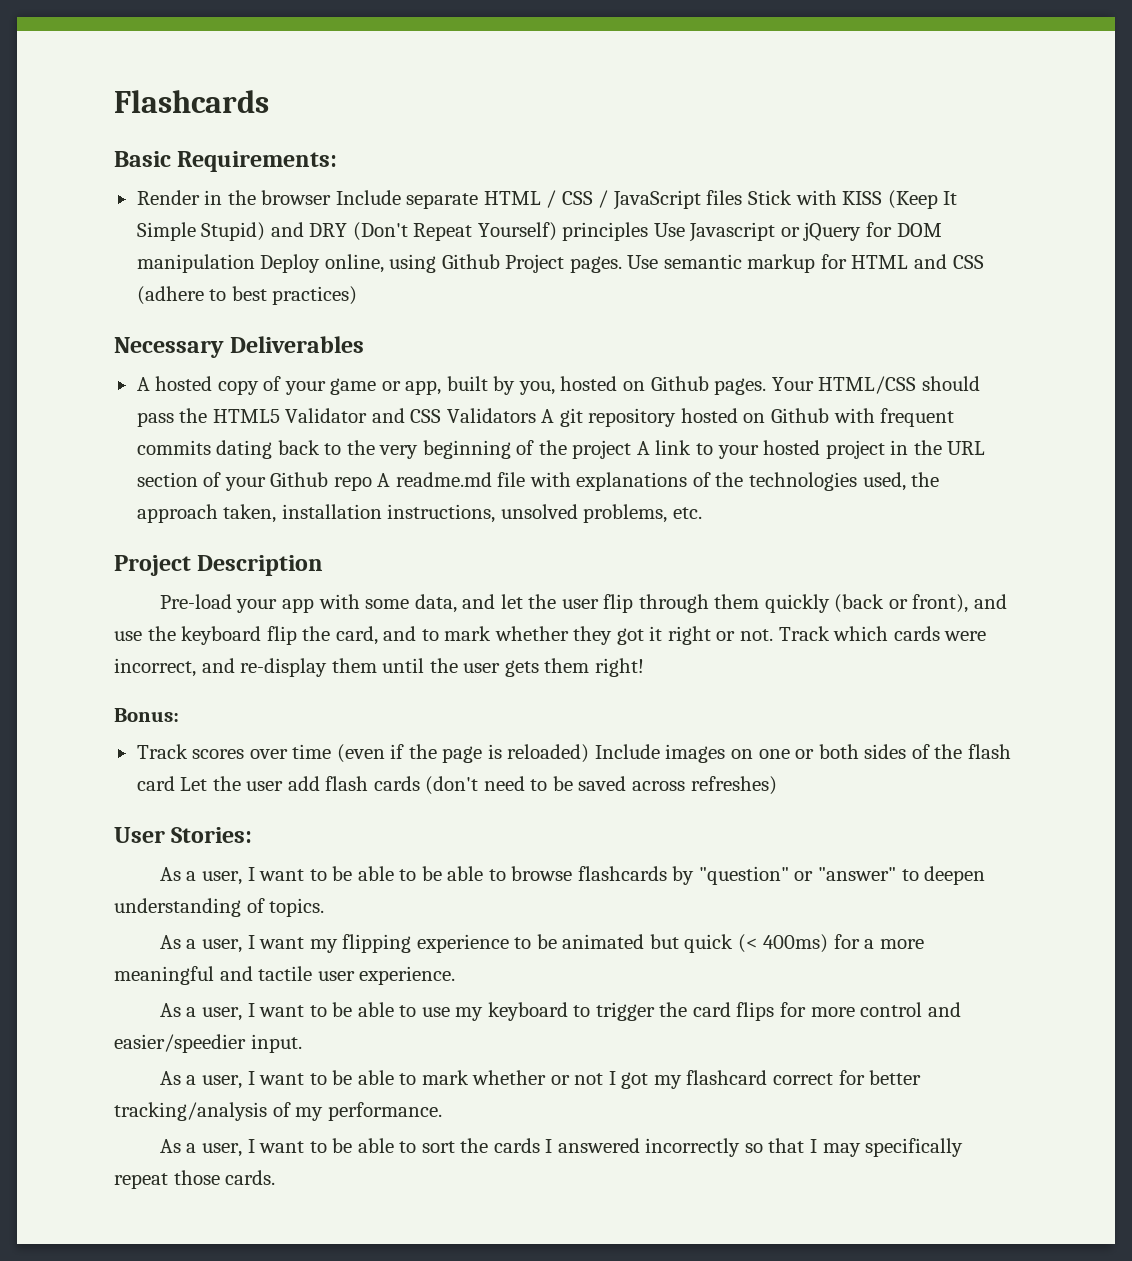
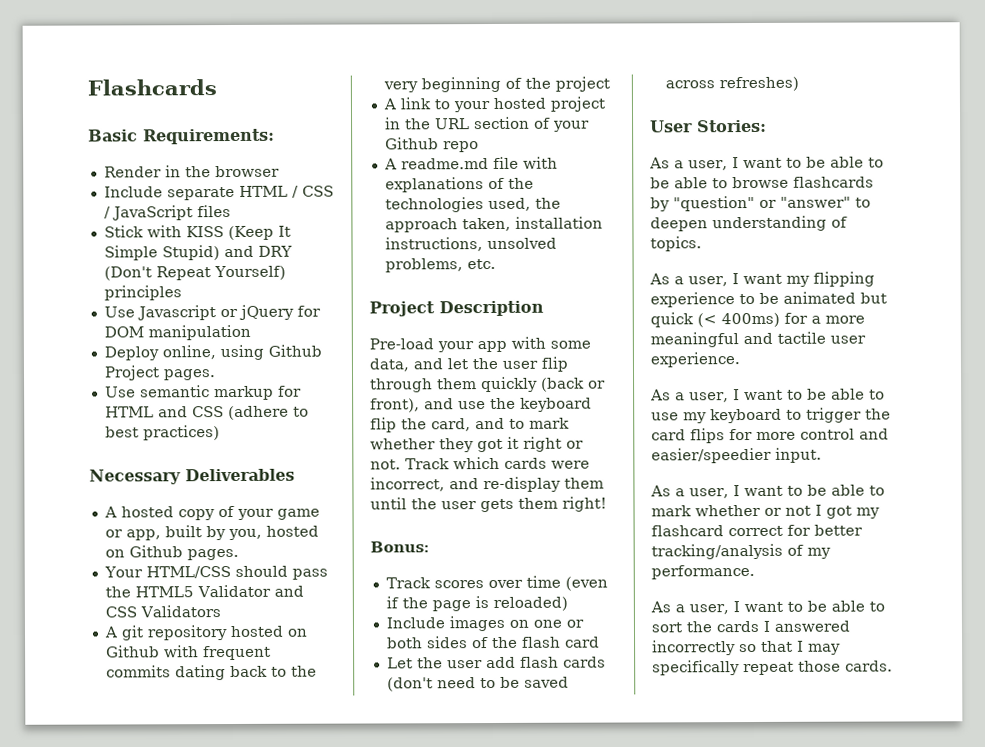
- Render in the browser Include separate HTML / CSS / JavaScript files Stick with KISS (Keep It Simple Stupid) and DRY (Don't Repeat Yourself) principles Use Javascript or jQuery for DOM manipulation Deploy online, using Github Project pages. Use semantic markup for HTML and CSS (adhere to best practices)
+ Render in the browser
+ Include separate HTML / CSS / JavaScript files
+ Stick with KISS (Keep It Simple Stupid) and DRY (Don't Repeat Yourself) principles
+ Use Javascript or jQuery for DOM manipulation
+ Deploy online, using Github Project pages.
+ Use semantic markup for HTML and CSS (adhere to best practices)
- A hosted copy of your game or app, built by you, hosted on Github pages. Your HTML/CSS should pass the HTML5 Validator and CSS Validators A git repository hosted on Github with frequent commits dating back to the very beginning of the project A link to your hosted project in the URL section of your Github repo A readme.md file with explanations of the technologies used, the approach taken, installation instructions, unsolved problems, etc.
+ A hosted copy of your game or app, built by you, hosted on Github pages.
+ Your HTML/CSS should pass the HTML5 Validator and CSS Validators
+ A git repository hosted on Github with frequent commits dating back to the very beginning of the project
+ A link to your hosted project in the URL section of your Github repo
+ A readme.md file with explanations of the technologies used, the approach taken, installation instructions, unsolved problems, etc.
- Track scores over time (even if the page is reloaded) Include images on one or both sides of the flash card Let the user add flash cards (don't need to be saved across refreshes)
+ Track scores over time (even if the page is reloaded)
+ Include images on one or both sides of the flash card
+ Let the user add flash cards (don't need to be saved across refreshes)

